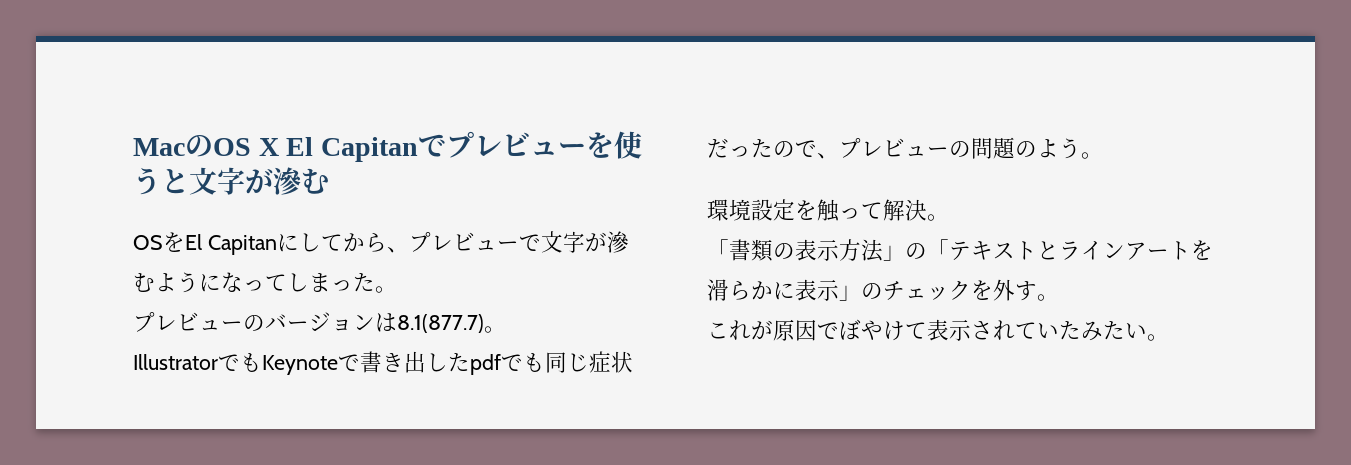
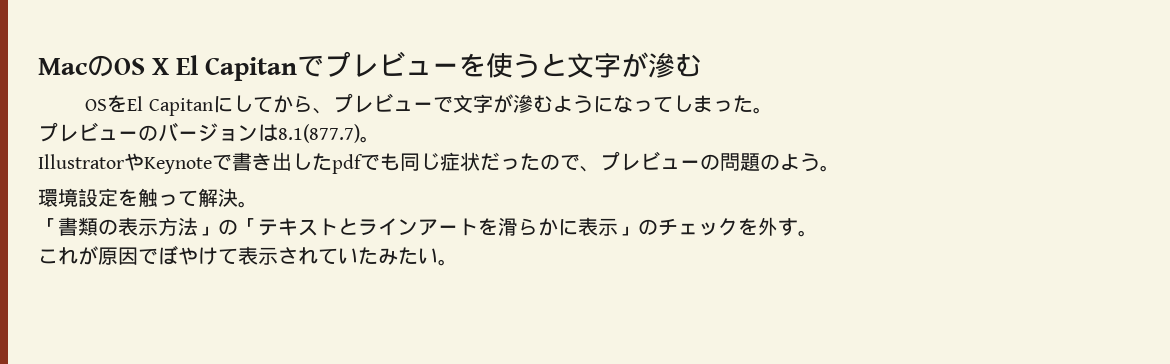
- IllustratorでもKeynoteで書き出したpdfでも同じ症状だったので、プレビューの問題のよう。
+ IllustratorやKeynoteで書き出したpdfでも同じ症状だったので、プレビューの問題のよう。

